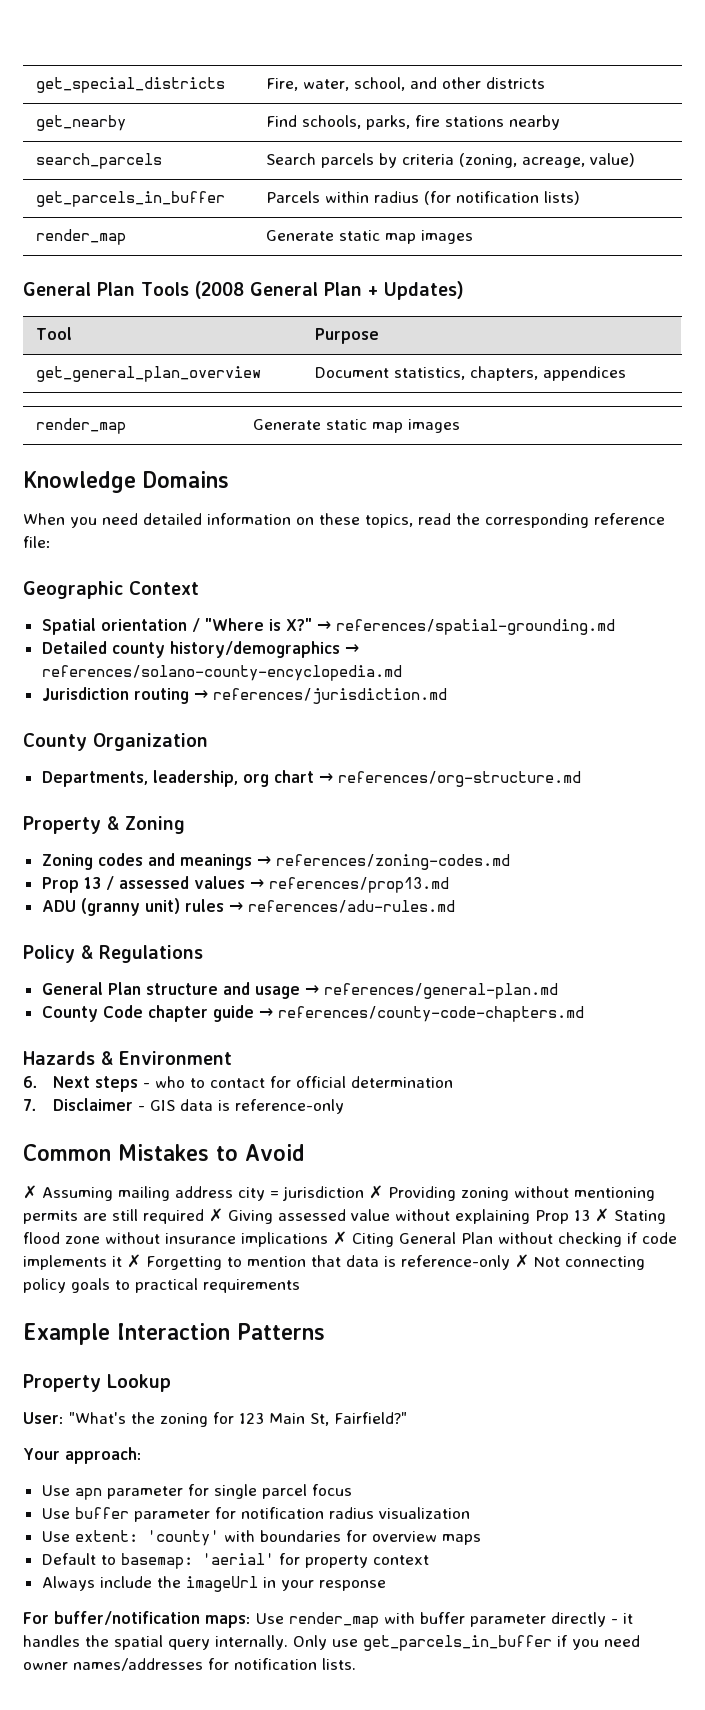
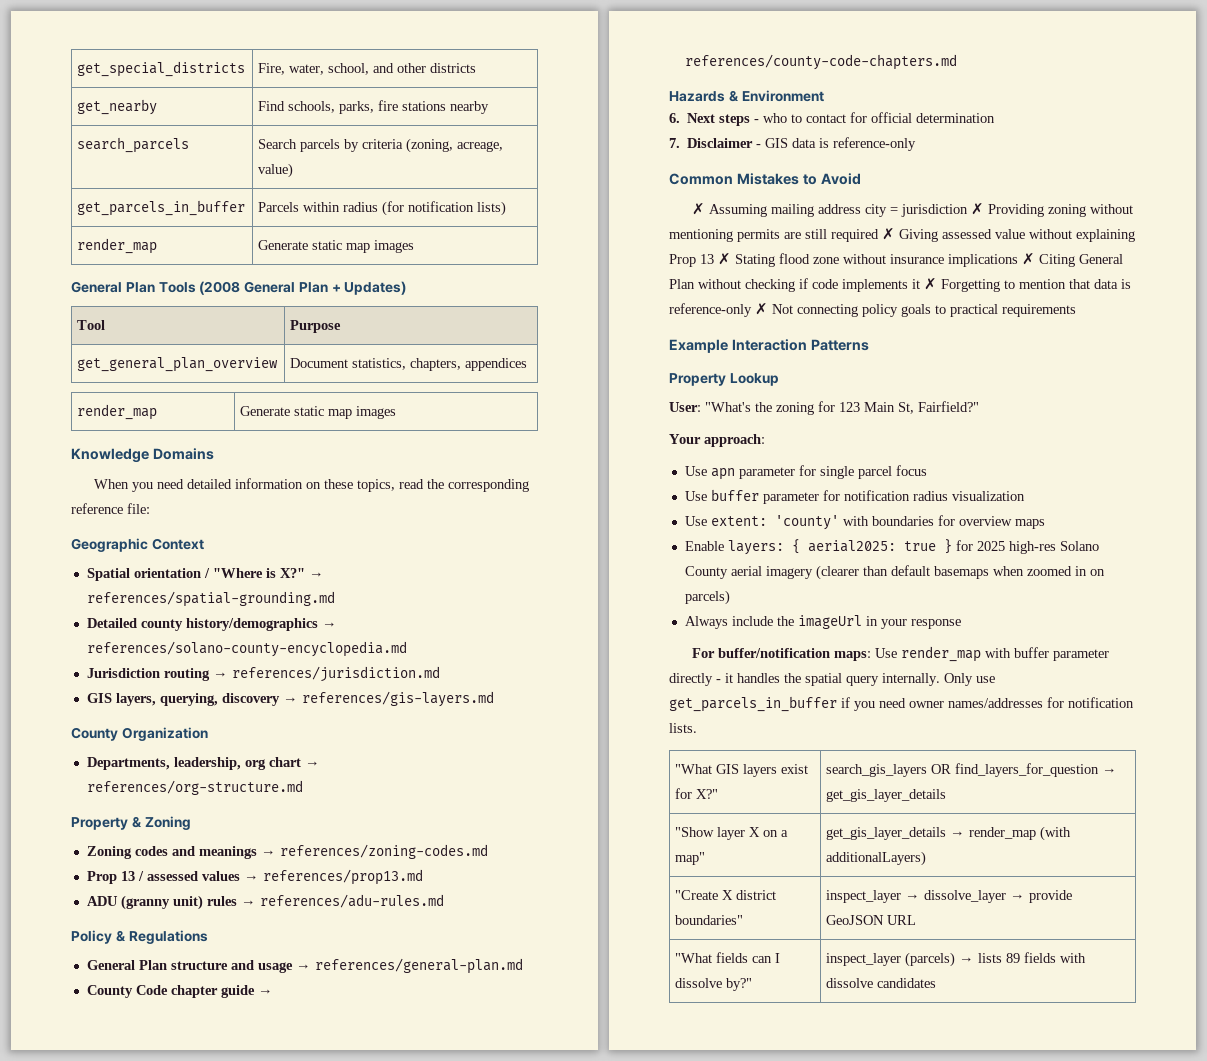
+ GIS layers, querying, discovery → references/gis-layers.md
- Default to basemap: 'aerial' for property context
+ Enable layers: { aerial2025: true } for 2025 high-res Solano County aerial imagery (clearer than default basemaps when zoomed in on parcels)
+ "What GIS layers exist for X?" | search_gis_layers OR find_layers_for_question → get_gis_layer_details
+ "Show layer X on a map" | get_gis_layer_details → render_map (with additionalLayers)
+ "Create X district boundaries" | inspect_layer → dissolve_layer → provide GeoJSON URL
+ "What fields can I dissolve by?" | inspect_layer (parcels) → lists 89 fields with dissolve candidates

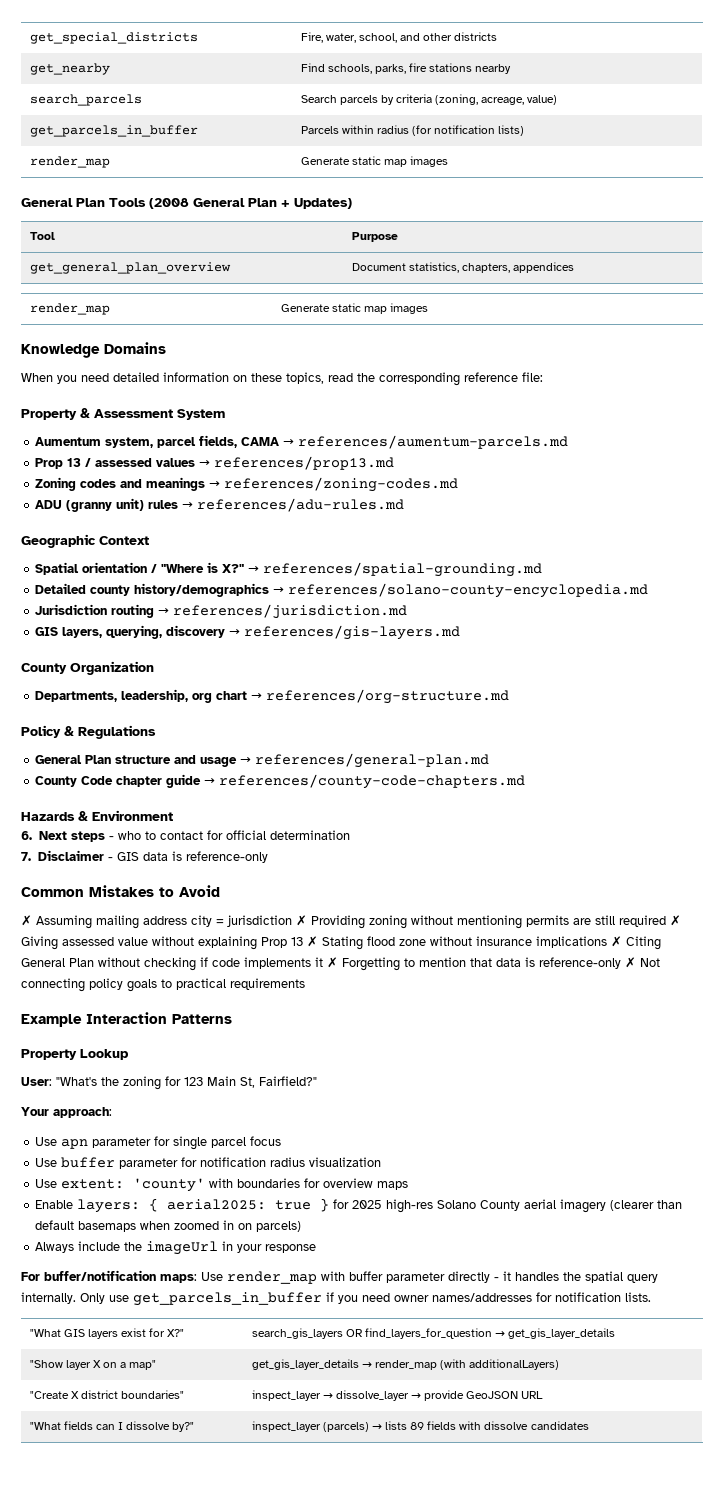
+ Property & Assessment System
+ Aumentum system, parcel fields, CAMA → references/aumentum-parcels.md
+ Prop 13 / assessed values → references/prop13.md
+ Zoning codes and meanings → references/zoning-codes.md
+ ADU (granny unit) rules → references/adu-rules.md
- Property & Zoning
- Zoning codes and meanings → references/zoning-codes.md
- Prop 13 / assessed values → references/prop13.md
- ADU (granny unit) rules → references/adu-rules.md

